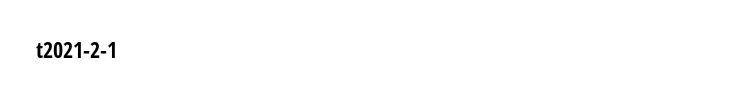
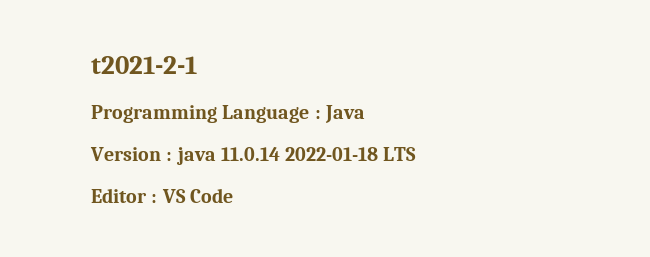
+ Programming Language : Java
+ Version : java 11.0.14 2022-01-18 LTS
+ Editor : VS Code

